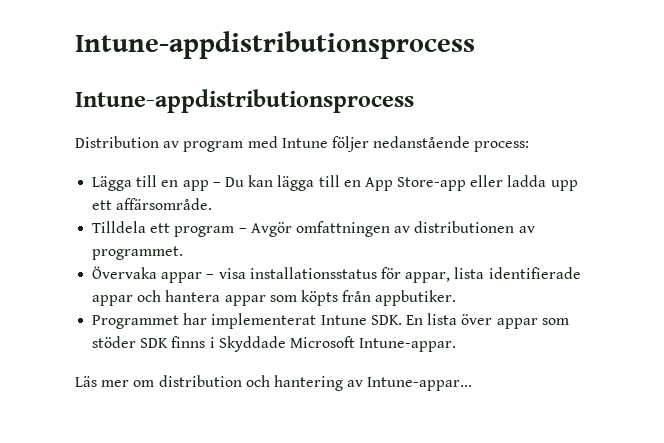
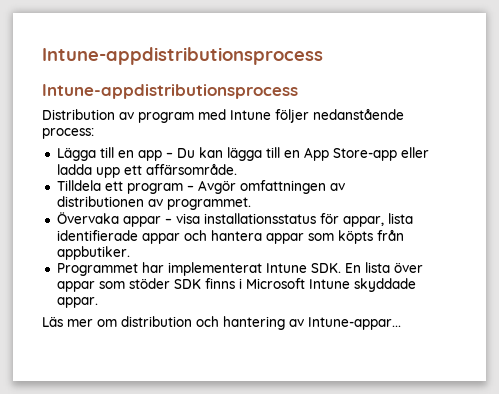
- Programmet har implementerat Intune SDK. En lista över appar som stöder SDK finns i Skyddade Microsoft Intune-appar.
+ Programmet har implementerat Intune SDK. En lista över appar som stöder SDK finns i Microsoft Intune skyddade appar.

